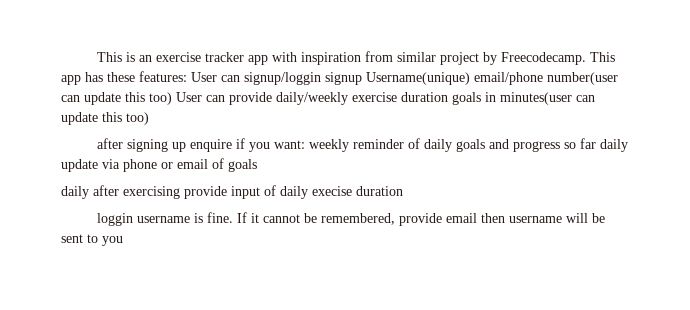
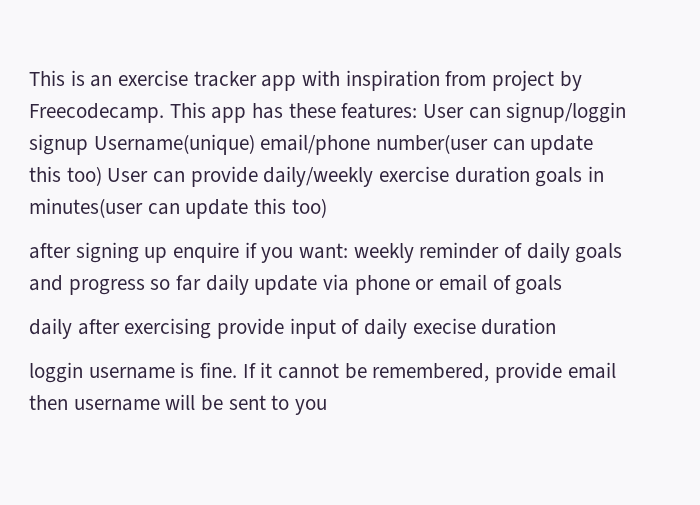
- This is an exercise tracker app with inspiration from similar project by Freecodecamp.
+ This is an exercise tracker app with inspiration from project by Freecodecamp.

